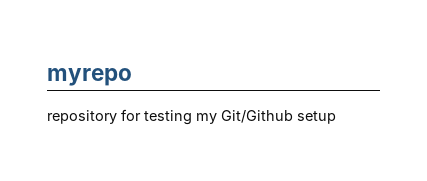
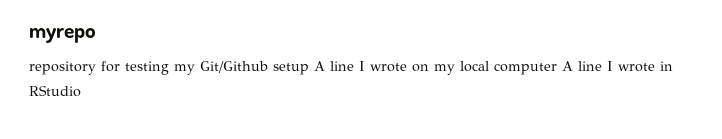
- repository for testing my Git/Github setup
+ repository for testing my Git/Github setup A line I wrote on my local computer A line I wrote in RStudio

